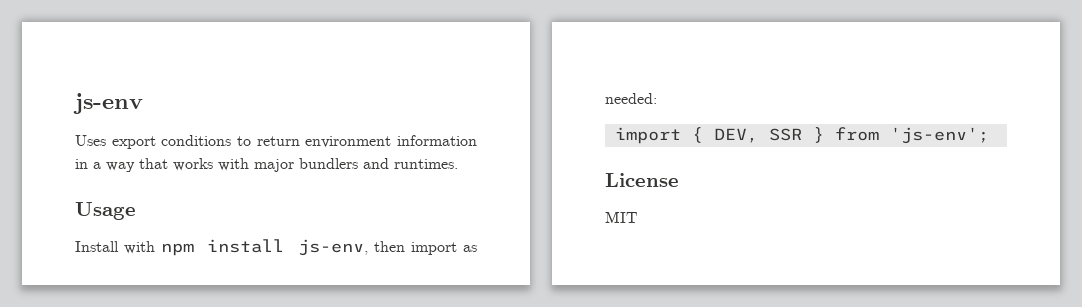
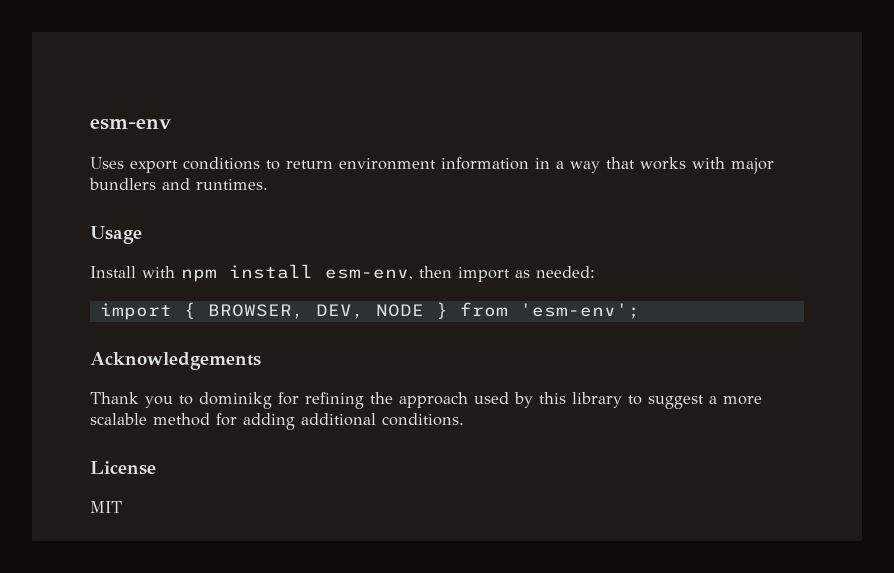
- js-env
+ esm-env
- Install with npm install js-env, then import as needed:
+ Install with npm install esm-env, then import as needed:
- import { DEV, SSR } from 'js-env';
+ import { BROWSER, DEV, NODE } from 'esm-env';
+ Acknowledgements
+ Thank you to dominikg for refining the approach used by this library to suggest a more scalable method for adding additional conditions.

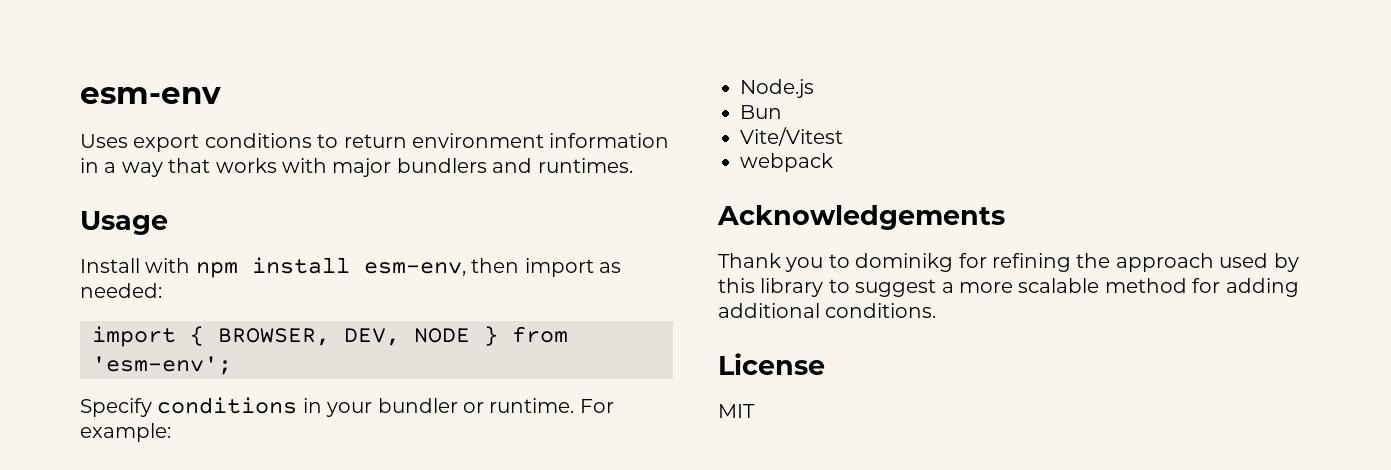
+ Specify conditions in your bundler or runtime. For example:
+ Node.js
+ Bun
+ Vite/Vitest
+ webpack

